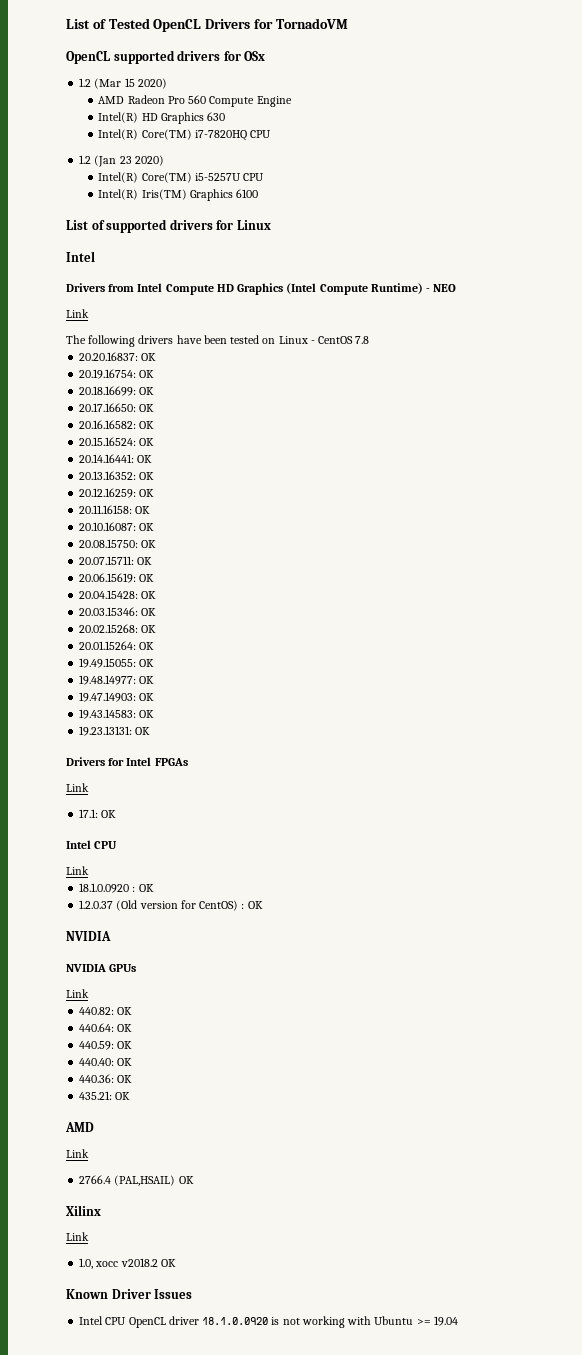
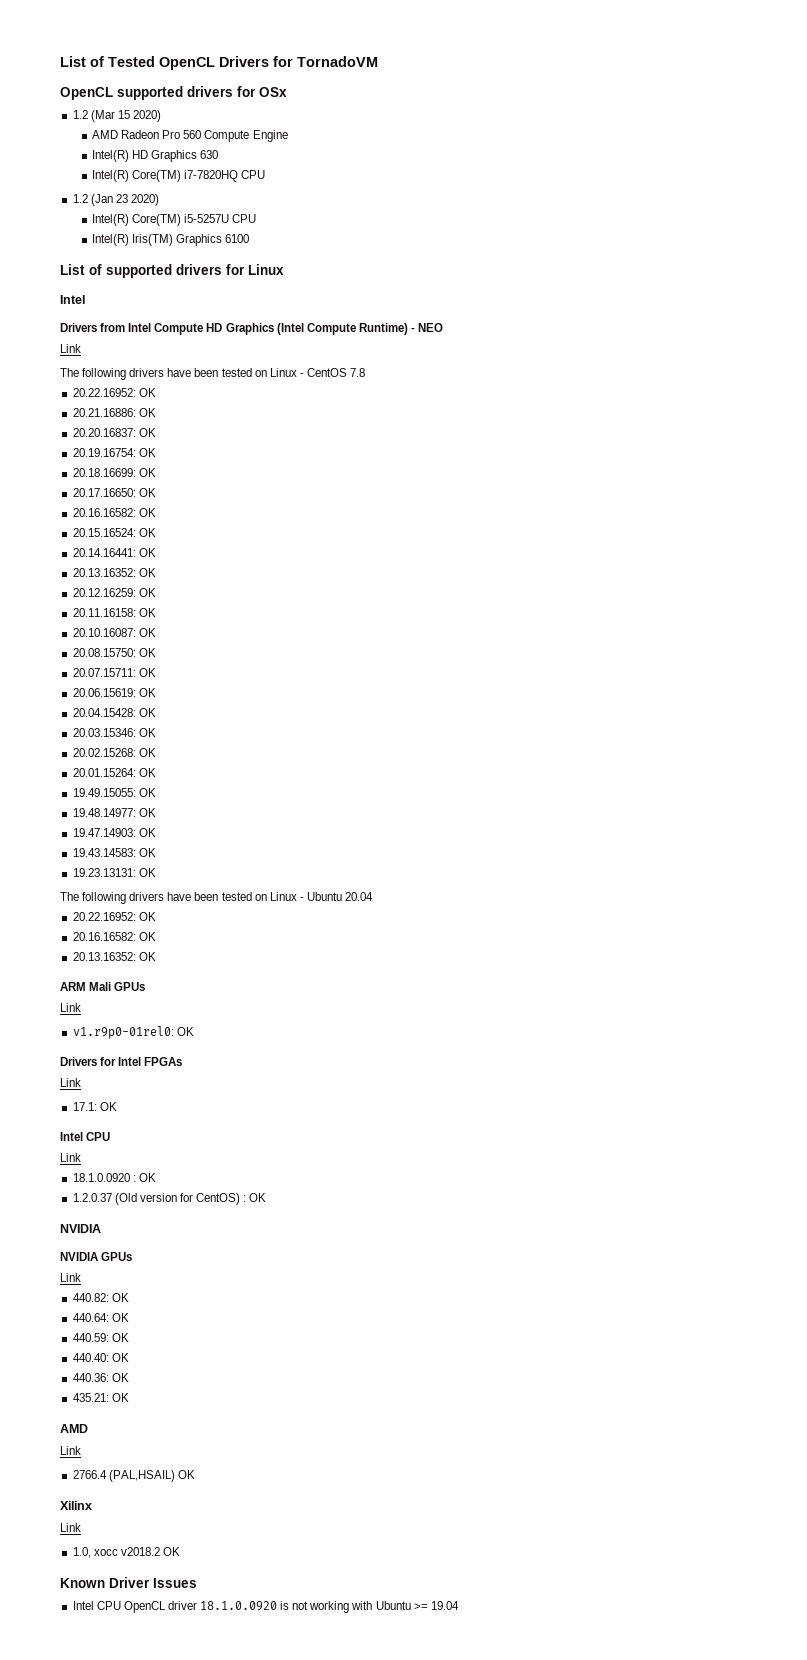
  The following drivers have been tested on Linux - CentOS 7.8
+ 20.22.16952: OK
+ 20.21.16886: OK
+ The following drivers have been tested on Linux - Ubuntu 20.04
+ 20.22.16952: OK
+ 20.16.16582: OK
+ 20.13.16352: OK
+ ARM Mali GPUs
+ Link
+ v1.r9p0-01rel0: OK

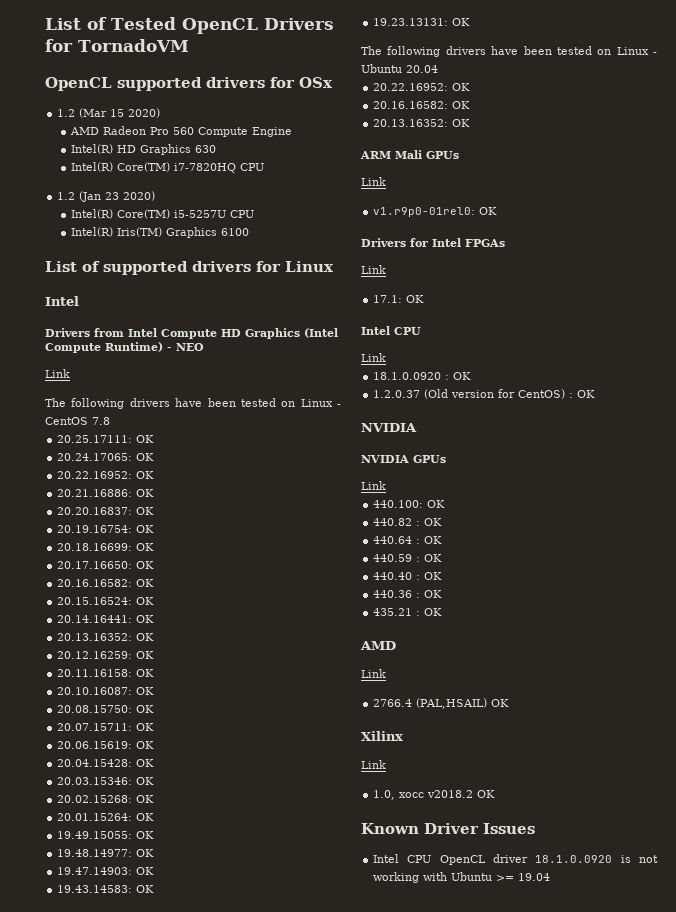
+ 20.25.17111: OK
+ 20.24.17065: OK
- 440.82: OK
- 440.64: OK
- 440.59: OK
- 440.40: OK
- 440.36: OK
- 435.21: OK
+ 440.100: OK
+ 440.82 : OK
+ 440.64 : OK
+ 440.59 : OK
+ 440.40 : OK
+ 440.36 : OK
+ 435.21 : OK

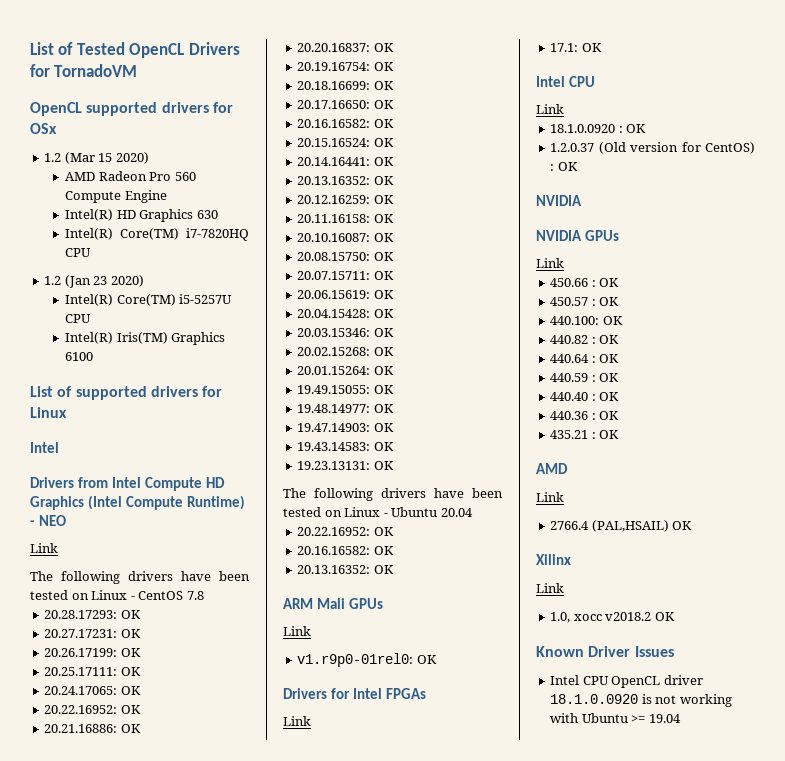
+ 20.28.17293: OK
+ 20.27.17231: OK
+ 20.26.17199: OK
+ 450.66 : OK
+ 450.57 : OK

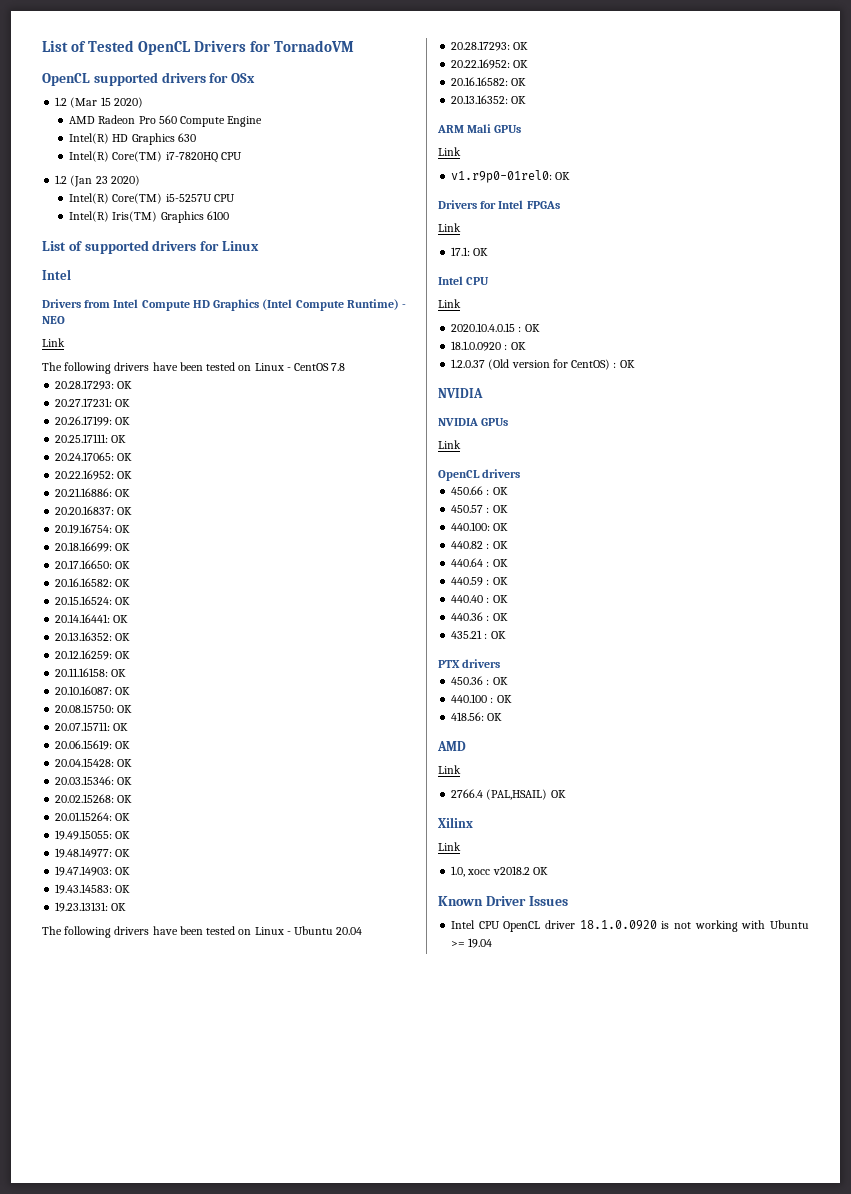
  The following drivers have been tested on Linux - Ubuntu 20.04
+ 20.28.17293: OK
+ 2020.10.4.0.15 : OK
+ OpenCL drivers
+ PTX drivers
+ 450.36 : OK
+ 440.100 : OK
+ 418.56: OK

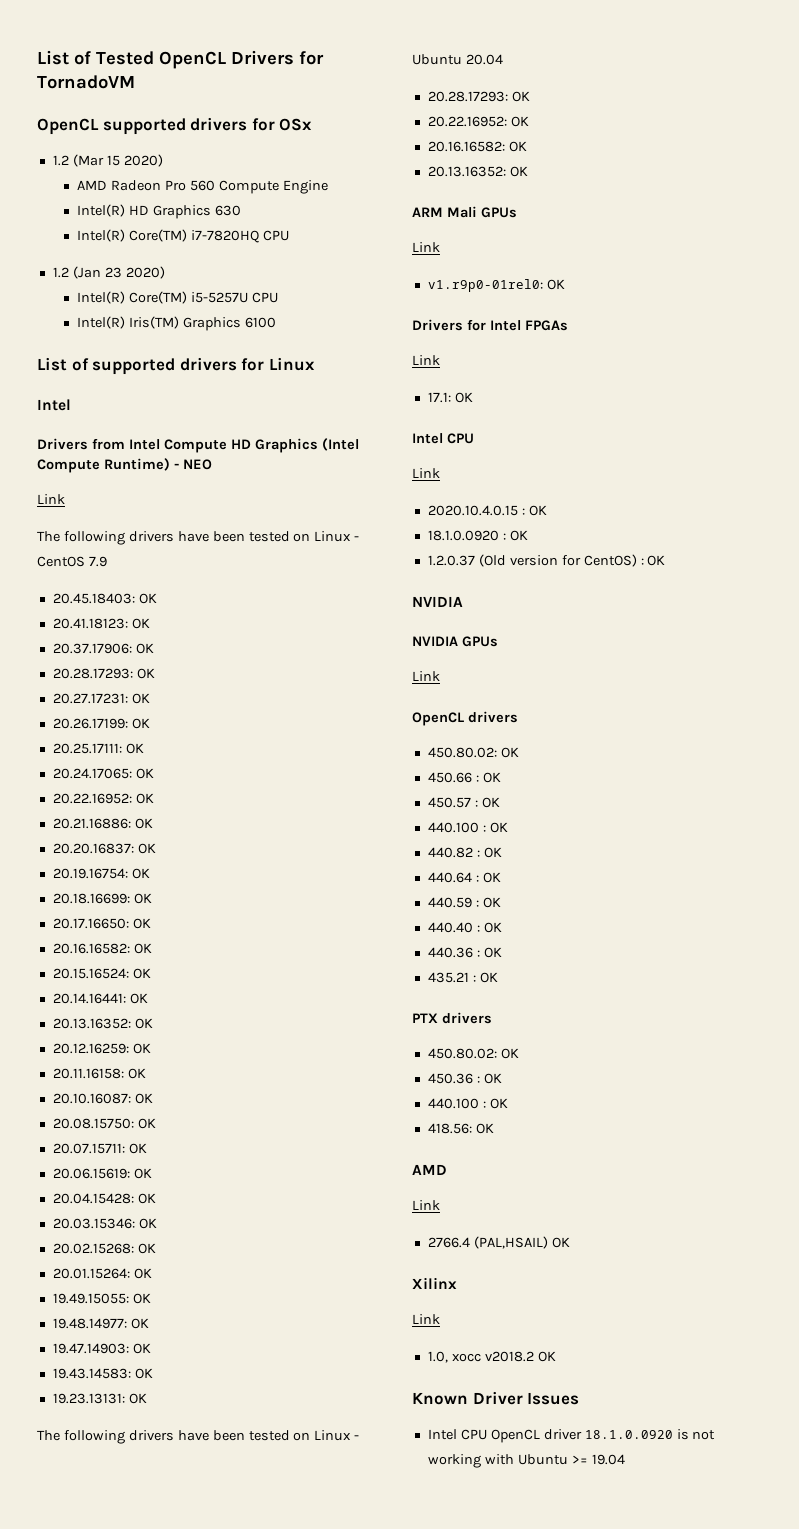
- The following drivers have been tested on Linux - CentOS 7.8
+ The following drivers have been tested on Linux - CentOS 7.9
+ 20.45.18403: OK
+ 20.41.18123: OK
+ 20.37.17906: OK
  OpenCL drivers
+ 450.80.02: OK
  450.57 : OK
- 440.100: OK
+ 440.100 : OK
  PTX drivers
+ 450.80.02: OK

